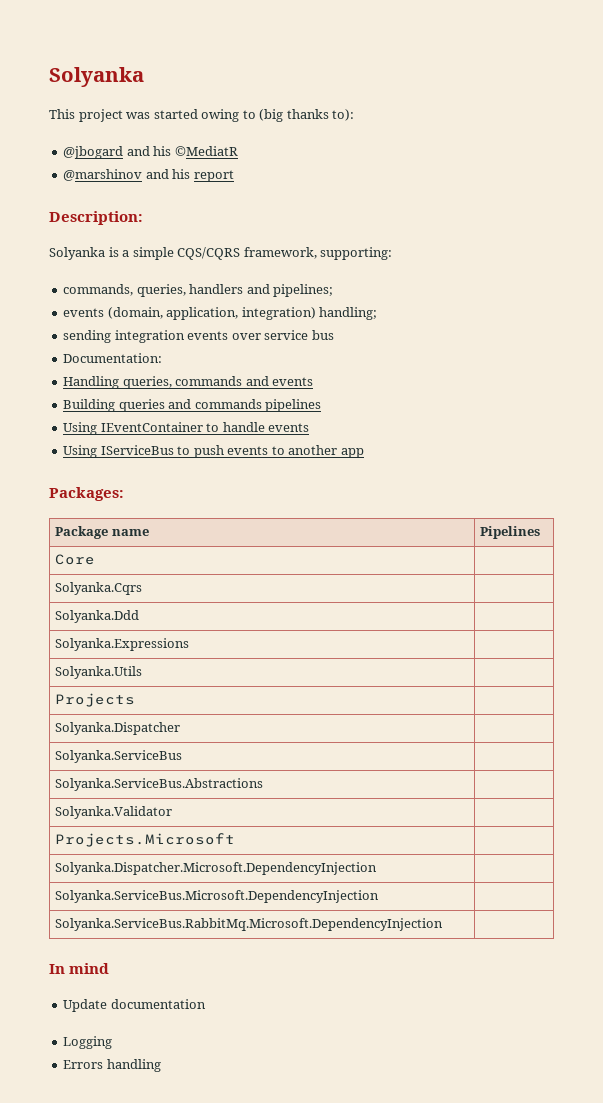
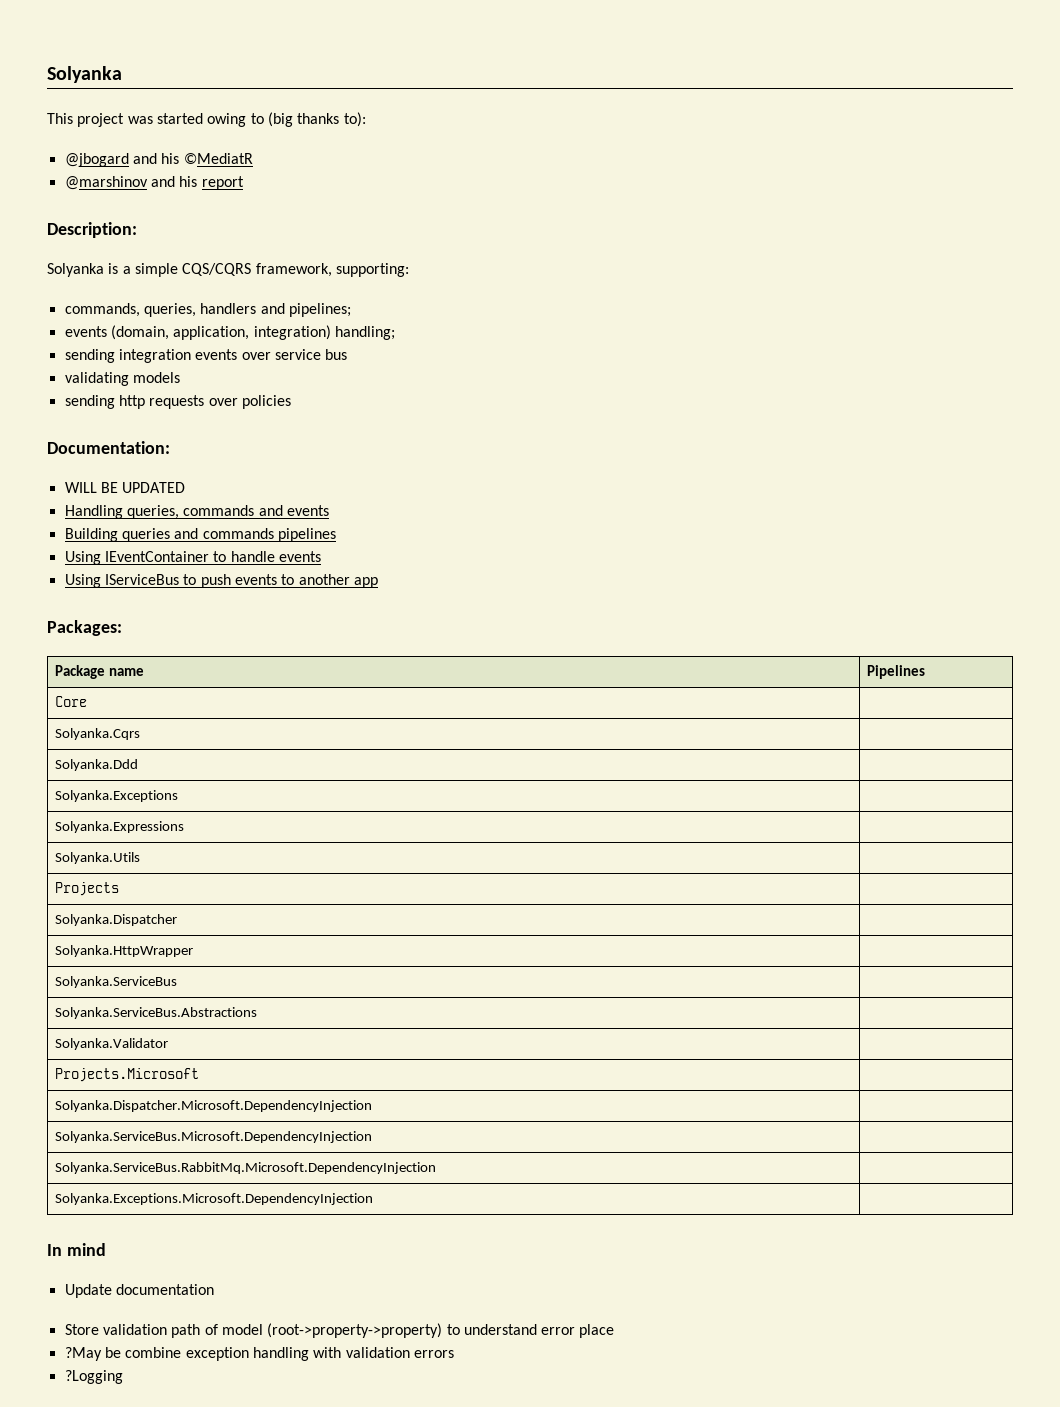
+ validating models
+ sending http requests over policies
  Documentation:
+ WILL BE UPDATED
+ Solyanka.Exceptions |
+ Solyanka.HttpWrapper |
+ Solyanka.Exceptions.Microsoft.DependencyInjection |
- Logging
- Errors handling
+ Store validation path of model (root->property->property) to understand error place
+ ?May be combine exception handling with validation errors
+ ?Logging

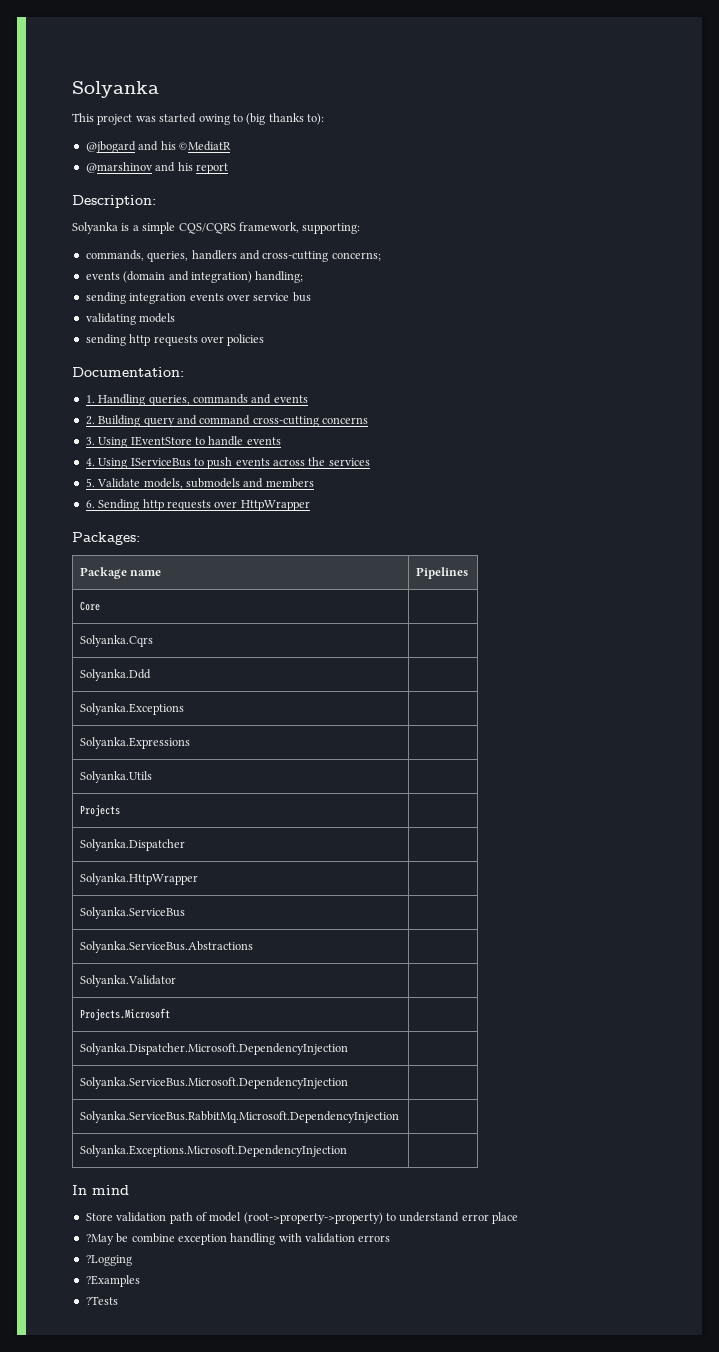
- commands, queries, handlers and pipelines;
- events (domain, application, integration) handling;
+ commands, queries, handlers and cross-cutting concerns;
+ events (domain and integration) handling;
- WILL BE UPDATED
- Handling queries, commands and events
+ 1. Handling queries, commands and events
- Building queries and commands pipelines
- Using IEventContainer to handle events
+ 2. Building query and command cross-cutting concerns
+ 3. Using IEventStore to handle events
- Using IServiceBus to push events to another app
+ 4. Using IServiceBus to push events across the services
+ 5. Validate models, submodels and members
+ 6. Sending http requests over HttpWrapper
- Update documentation
+ ?Examples
+ ?Tests

